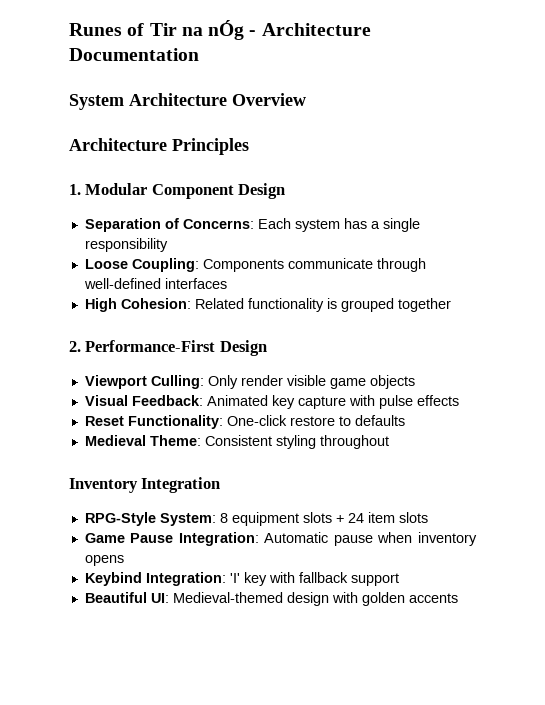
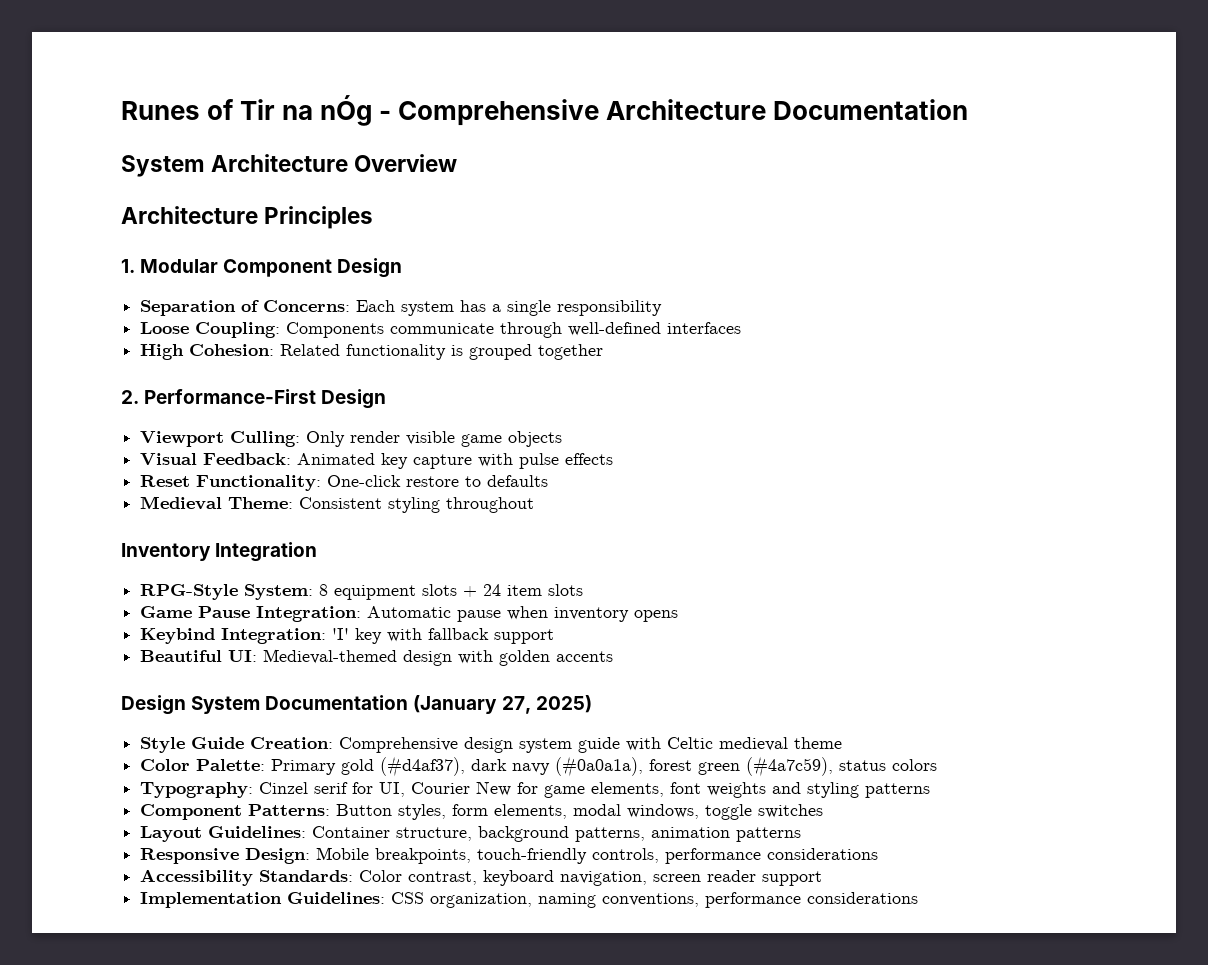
- Runes of Tir na nÓg - Architecture Documentation
+ Runes of Tir na nÓg - Comprehensive Architecture Documentation
+ Design System Documentation (January 27, 2025)
+ Style Guide Creation: Comprehensive design system guide with Celtic medieval theme
+ Color Palette: Primary gold (#d4af37), dark navy (#0a0a1a), forest green (#4a7c59), status colors
+ Typography: Cinzel serif for UI, Courier New for game elements, font weights and styling patterns
+ Component Patterns: Button styles, form elements, modal windows, toggle switches
+ Layout Guidelines: Container structure, background patterns, animation patterns
+ Responsive Design: Mobile breakpoints, touch-friendly controls, performance considerations
+ Accessibility Standards: Color contrast, keyboard navigation, screen reader support
+ Implementation Guidelines: CSS organization, naming conventions, performance considerations

